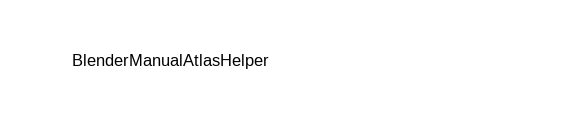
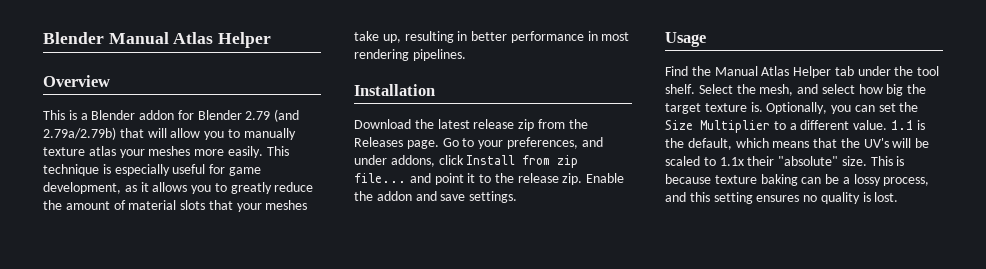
- BlenderManualAtlasHelper
+ Blender Manual Atlas Helper
+ Overview
+ This is a Blender addon for Blender 2.79 (and 2.79a/2.79b) that will allow you to manually texture atlas your meshes more easily. This technique is especially useful for game development, as it allows you to greatly reduce the amount of material slots that your meshes take up, resulting in better performance in most rendering pipelines.
+ Installation
+ Download the latest release zip from the Releases page. Go to your preferences, and under addons, click Install from zip file... and point it to the release zip. Enable the addon and save settings.
+ Usage
+ Find the Manual Atlas Helper tab under the tool shelf. Select the mesh, and select how big the target texture is. Optionally, you can set the Size Multiplier to a different value. 1.1 is the default, which means that the UV's will be scaled to 1.1x their "absolute" size. This is because texture baking can be a lossy process, and this setting ensures no quality is lost.

